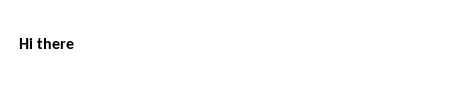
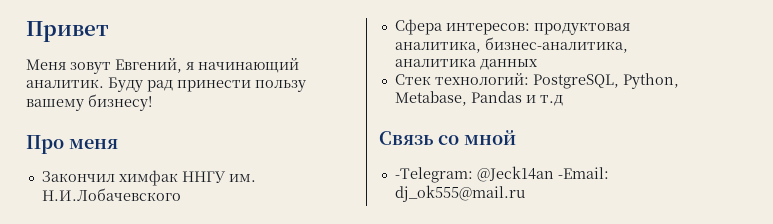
- Hi there
+ Привет
+ Меня зовут Евгений, я начинающий аналитик. Буду рад принести пользу вашему бизнесу!
+ Про меня
+ Закончил химфак ННГУ им. Н.И.Лобачевского
+ Сфера интересов: продуктовая аналитика, бизнес-аналитика, аналитика данных
+ Стек технологий: PostgreSQL, Python, Metabase, Pandas и т.д
+ Связь со мной
+ -Telegram: @Jeck14an -Email: dj_ok555@mail.ru

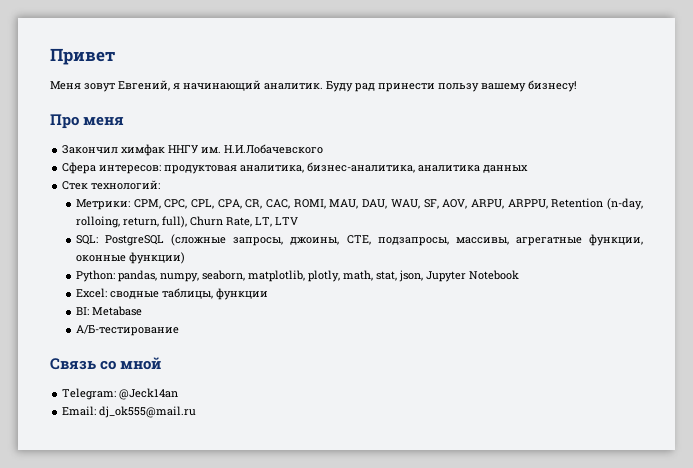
- Стек технологий: PostgreSQL, Python, Metabase, Pandas и т.д
+ Стек технологий:
+ Метрики: CPM, CPC, CPL, CPA, CR, CAC, ROMI, MAU, DAU, WAU, SF, AOV, ARPU, ARPPU, Retention (n-day, rolloing, return, full), Churn Rate, LT, LTV
+ SQL: PostgreSQL (сложные запросы, джоины, CTE, подзапросы, массивы, агрегатные функции, оконные функции)
+ Python: pandas, numpy, seaborn, matplotlib, plotly, math, stat, json, Jupyter Notebook
+ Excel: сводные таблицы, функции
+ BI: Metabase
+ А/Б-тестирование
- -Telegram: @Jeck14an -Email: dj_ok555@mail.ru
+ Telegram: @Jeck14an
+ Email: dj_ok555@mail.ru

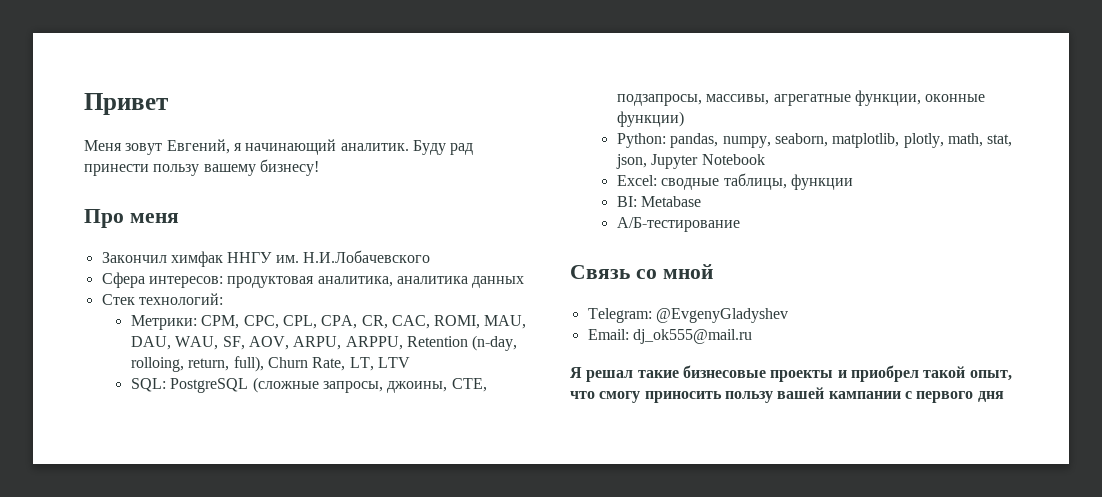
- Сфера интересов: продуктовая аналитика, бизнес-аналитика, аналитика данных
+ Сфера интересов: продуктовая аналитика, аналитика данных
- Telegram: @Jeck14an
+ Telegram: @EvgenyGladyshev
+ Я решал такие бизнесовые проекты и приобрел такой опыт, что смогу приносить пользу вашей кампании с первого дня

